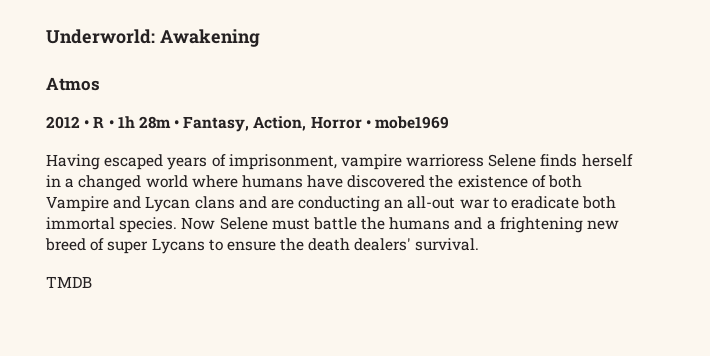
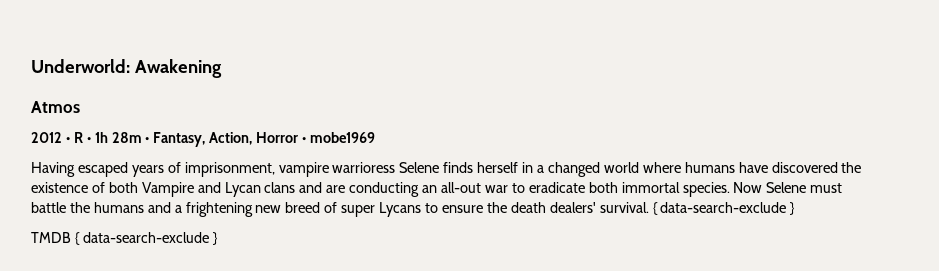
- Now Selene must battle the humans and a frightening new breed of super Lycans to ensure the death dealers' survival.
- TMDB
+ Now Selene must battle the humans and a frightening new breed of super Lycans to ensure the death dealers' survival. { data-search-exclude }
+ TMDB { data-search-exclude }

